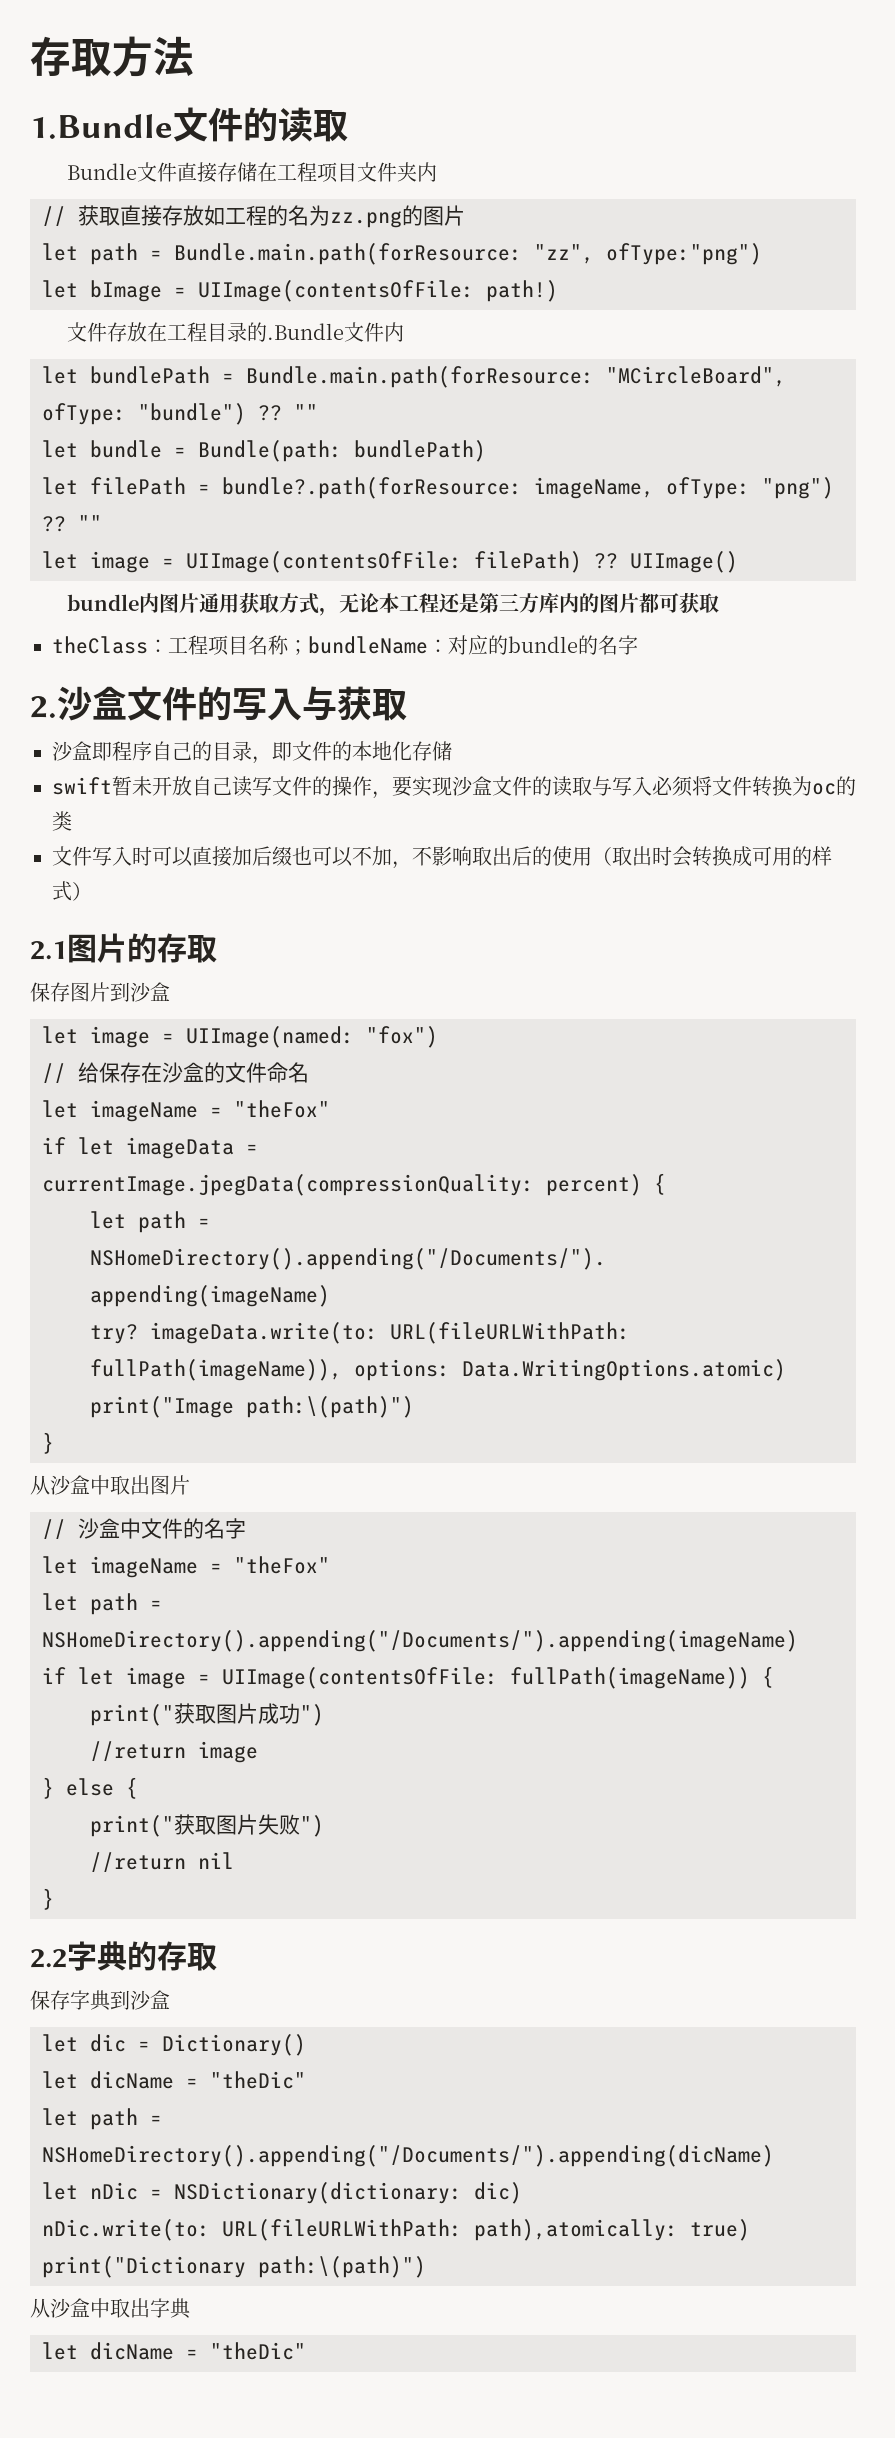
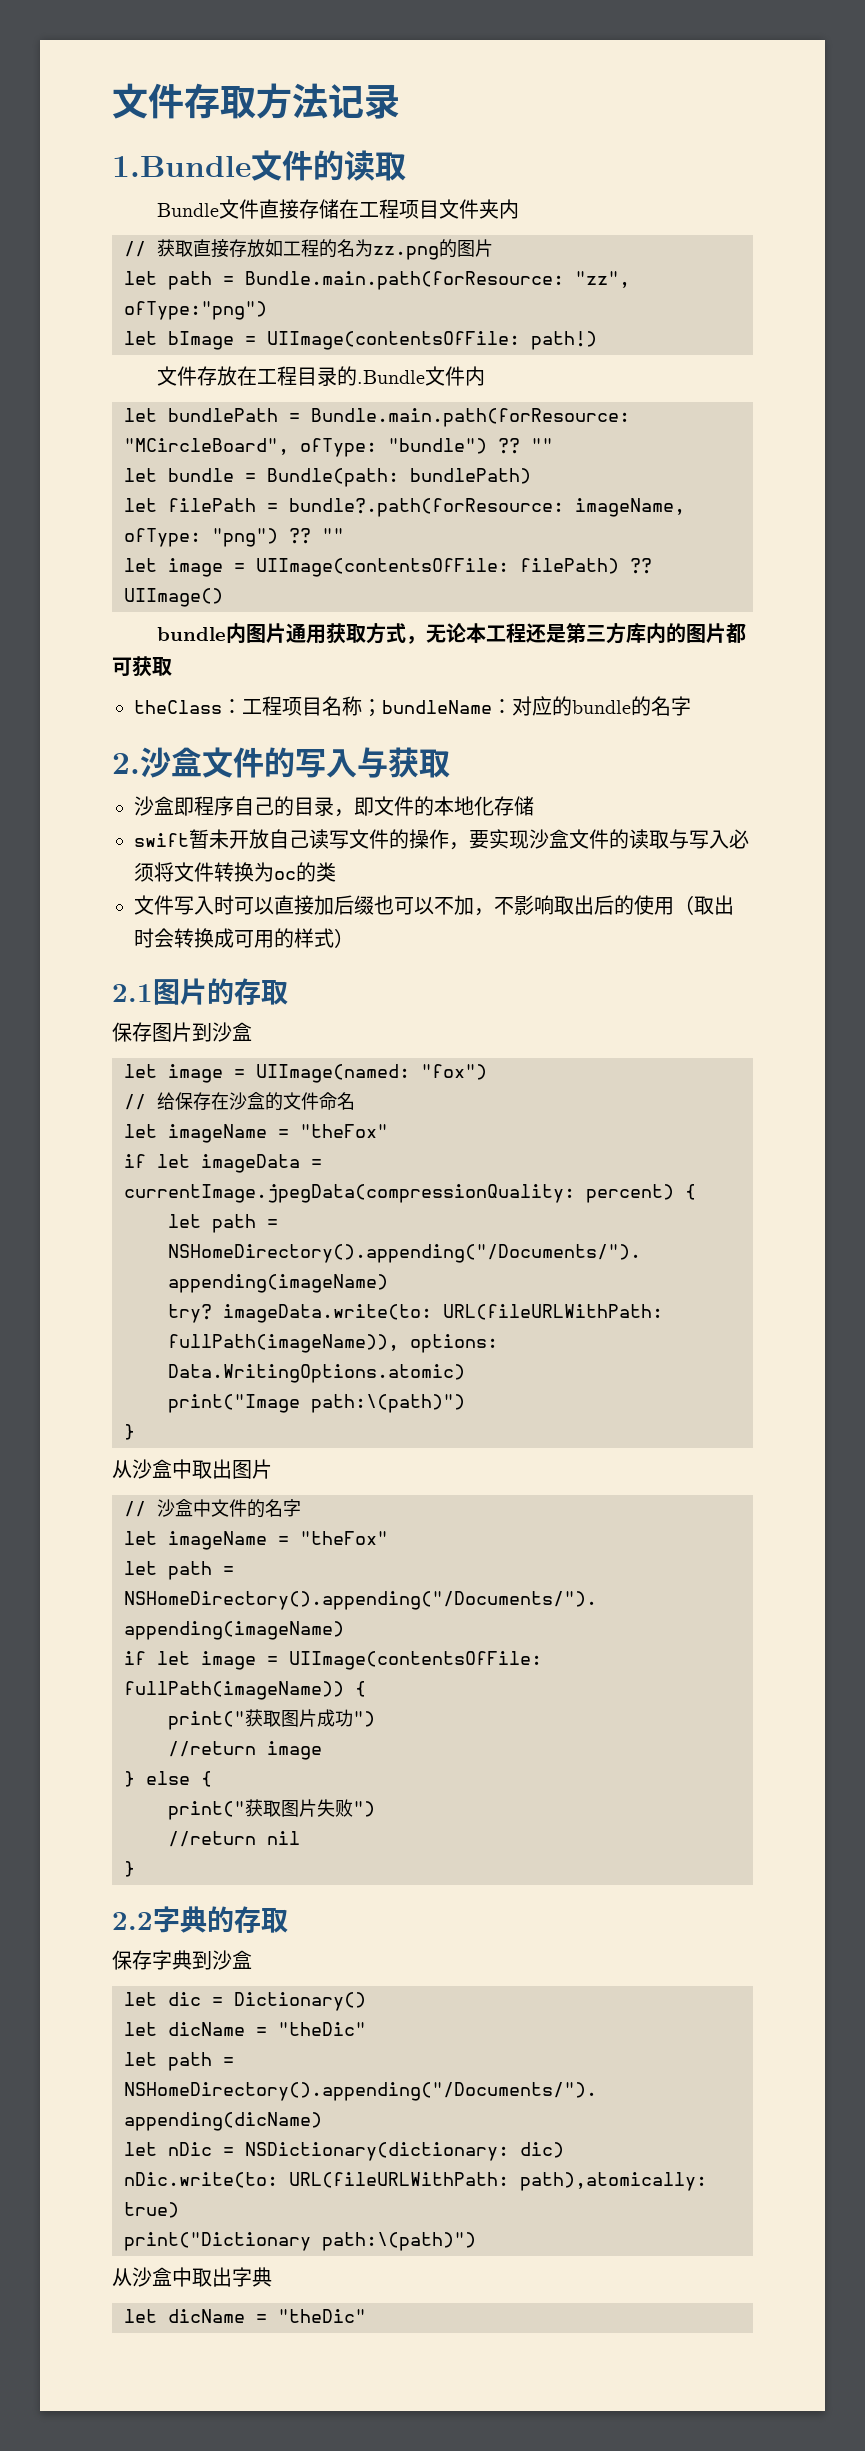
- 存取方法
+ 文件存取方法记录

